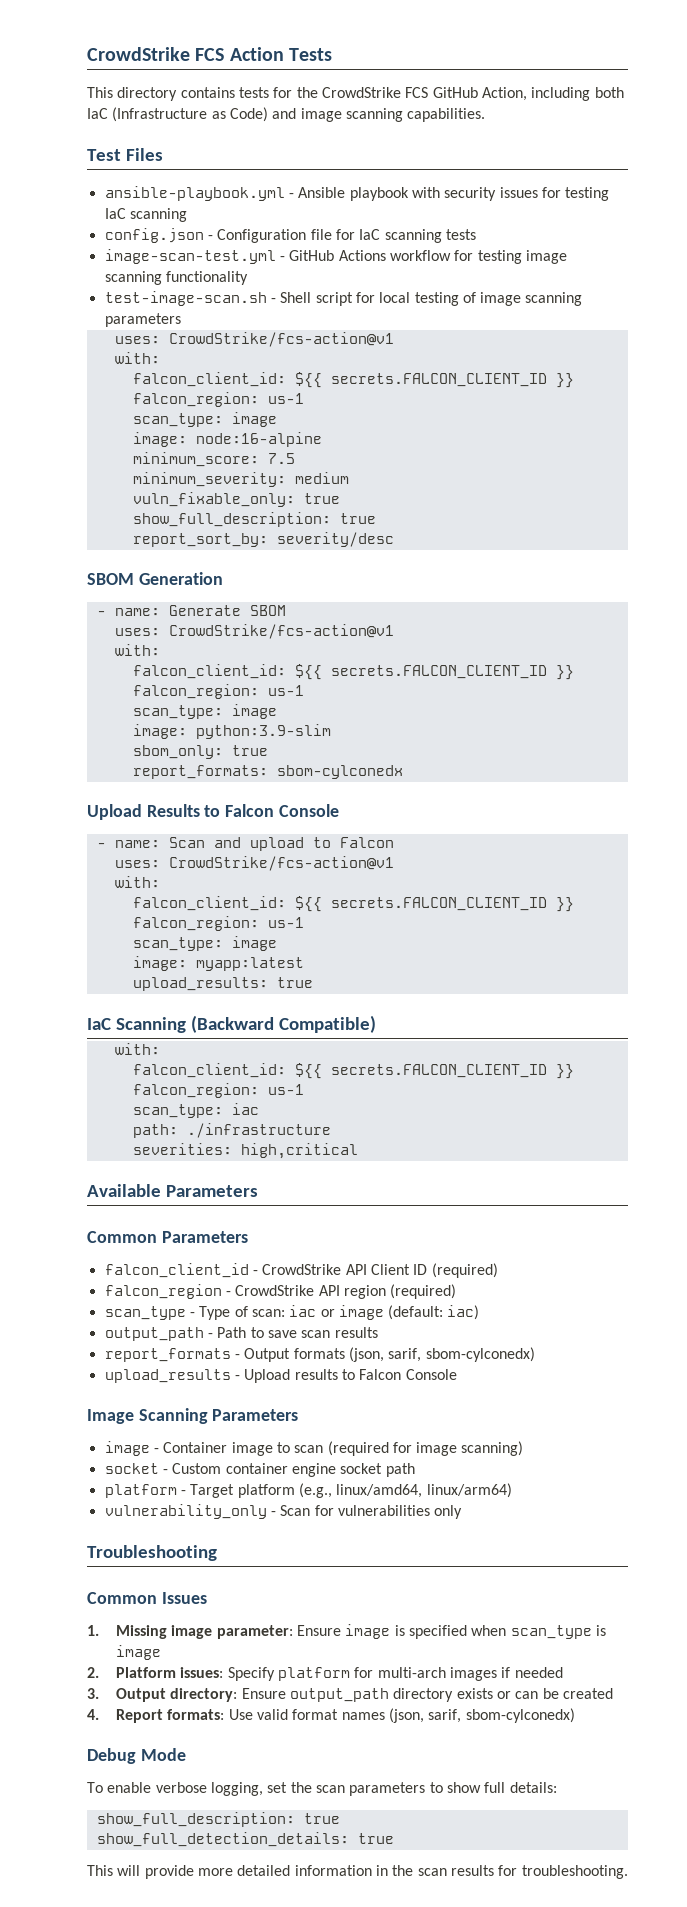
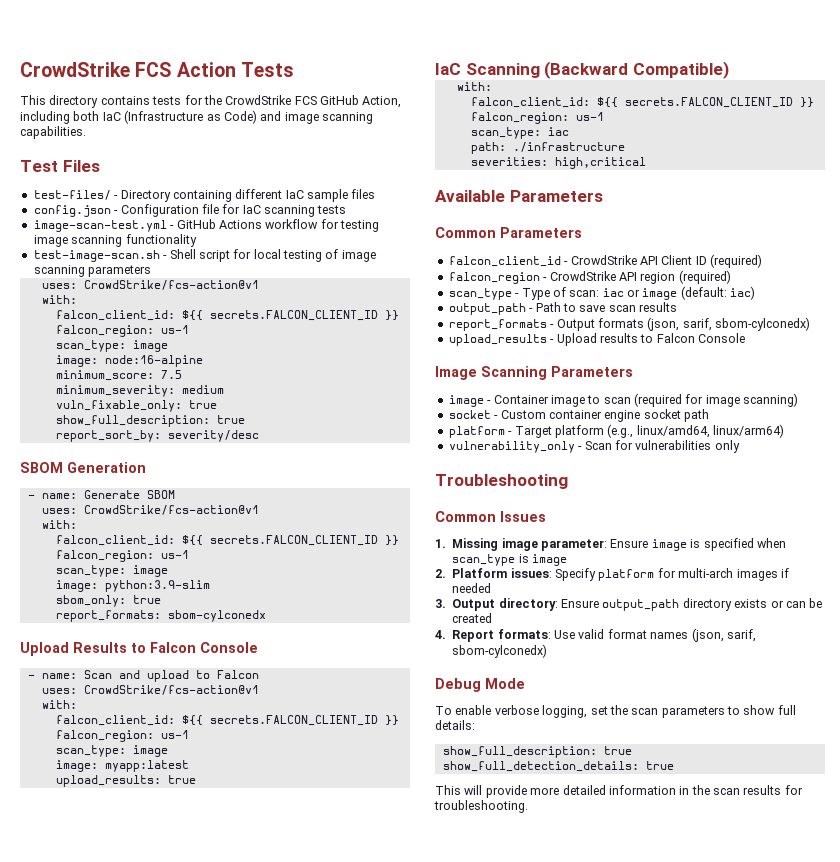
- ansible-playbook.yml - Ansible playbook with security issues for testing IaC scanning
+ test-files/ - Directory containing different IaC sample files

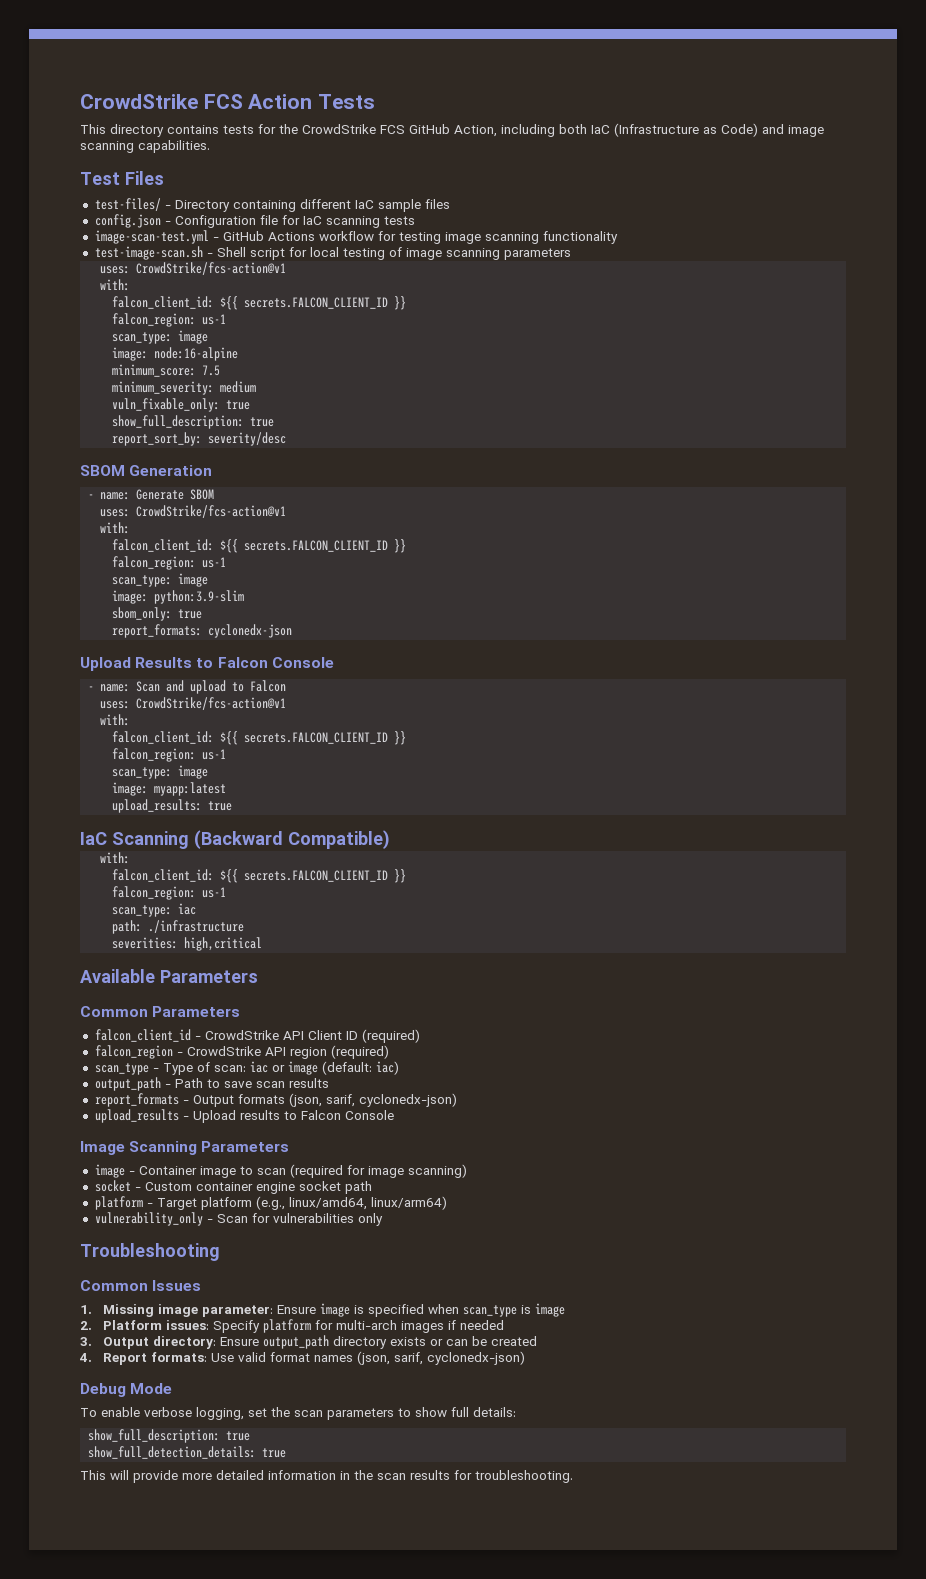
- report_formats: sbom-cylconedx
+ report_formats: cyclonedx-json
- report_formats - Output formats (json, sarif, sbom-cylconedx)
+ report_formats - Output formats (json, sarif, cyclonedx-json)
- 4. Report formats: Use valid format names (json, sarif, sbom-cylconedx)
+ 4. Report formats: Use valid format names (json, sarif, cyclonedx-json)

